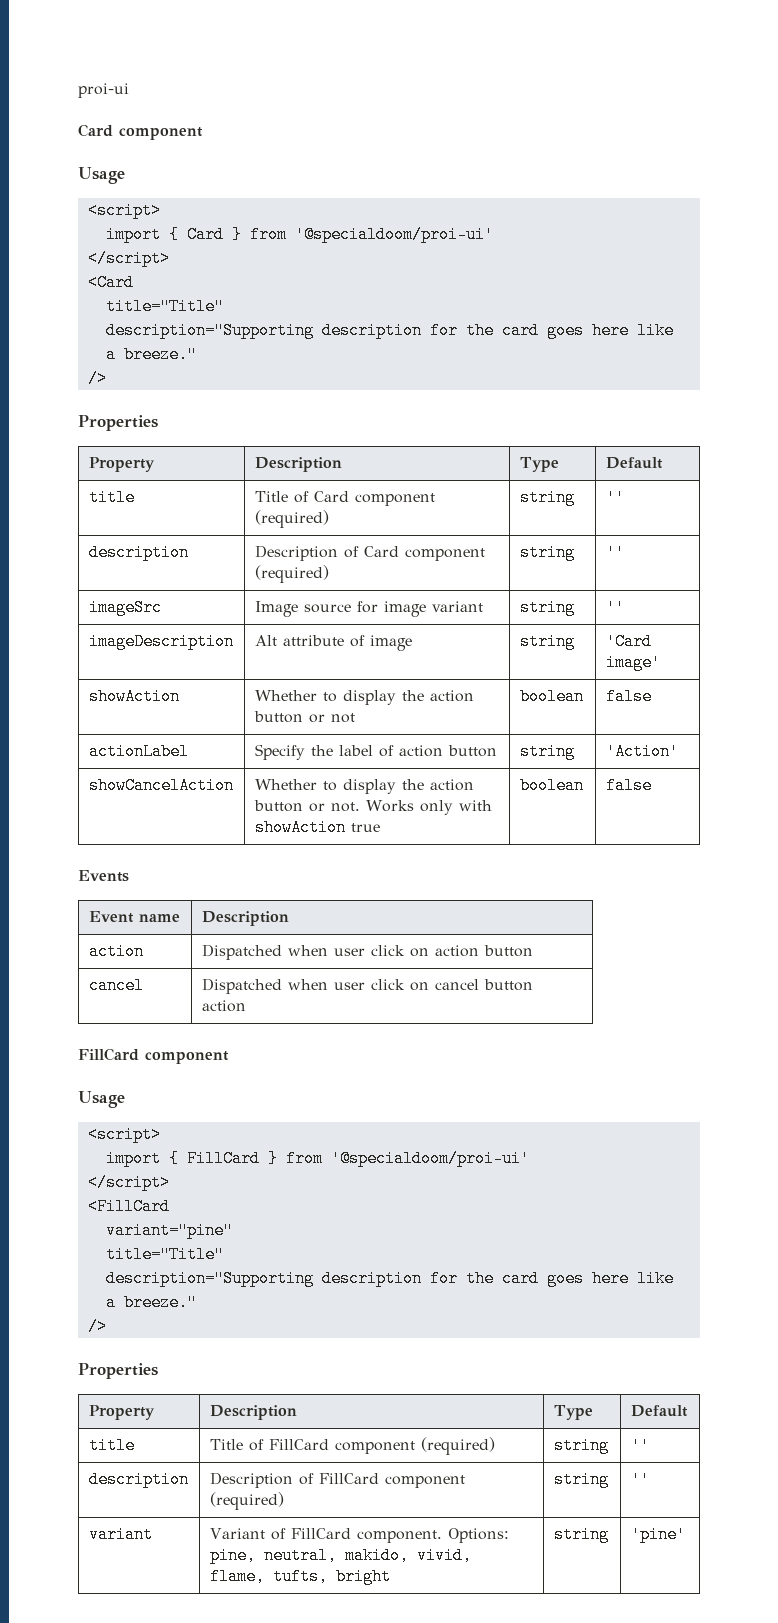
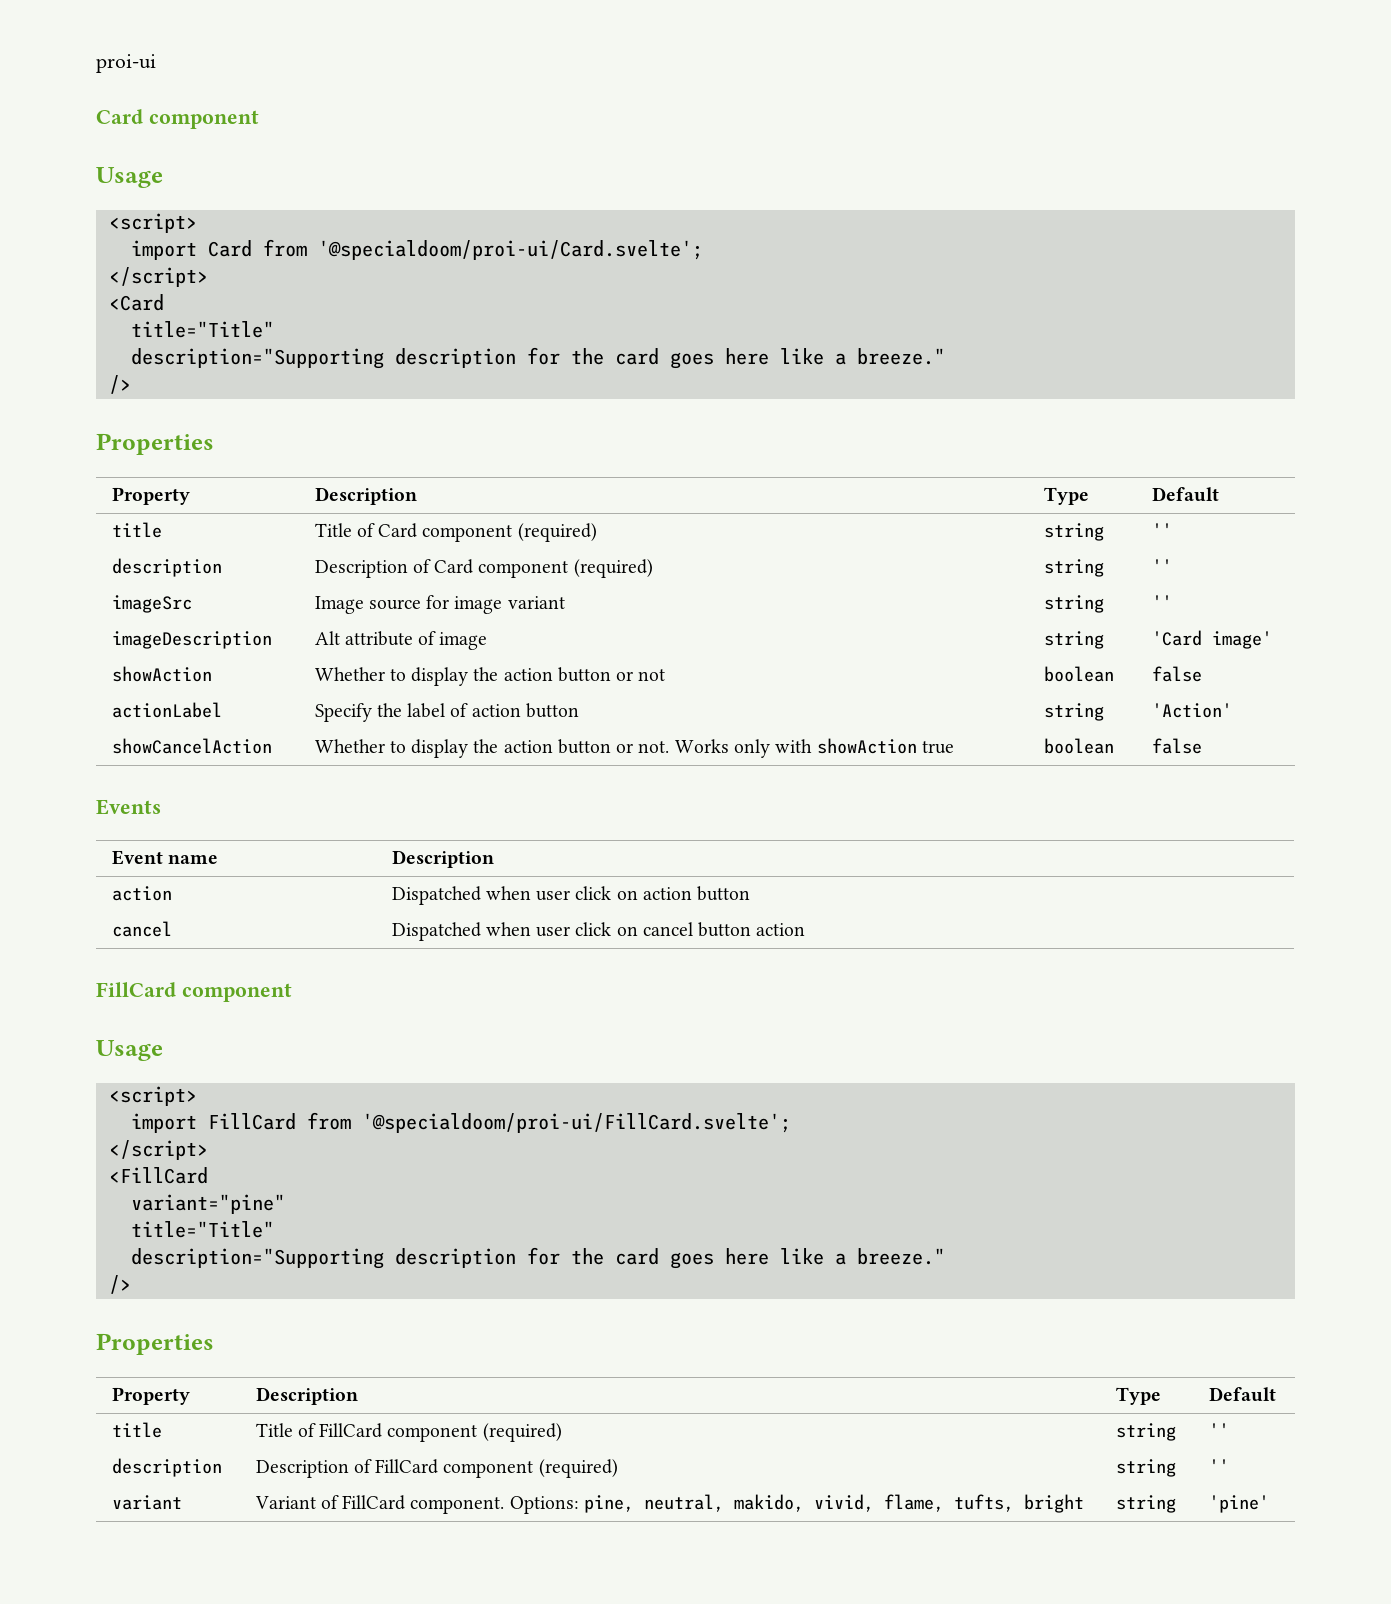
- import { Card } from '@specialdoom/proi-ui'
+ import Card from '@specialdoom/proi-ui/Card.svelte';
- import { FillCard } from '@specialdoom/proi-ui'
+ import FillCard from '@specialdoom/proi-ui/FillCard.svelte';

